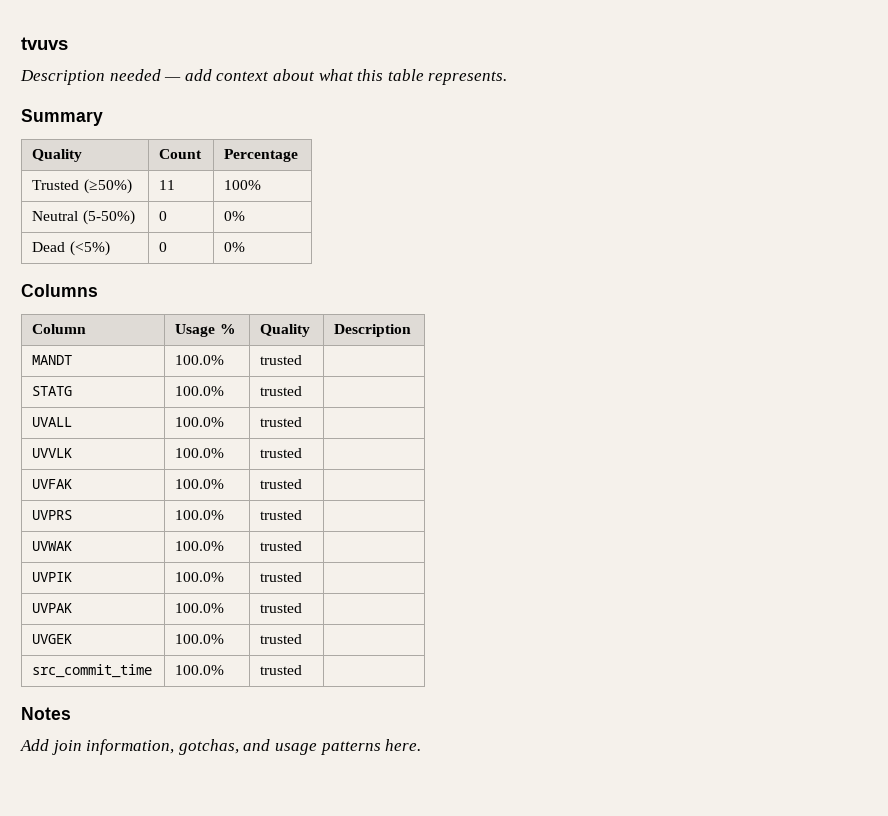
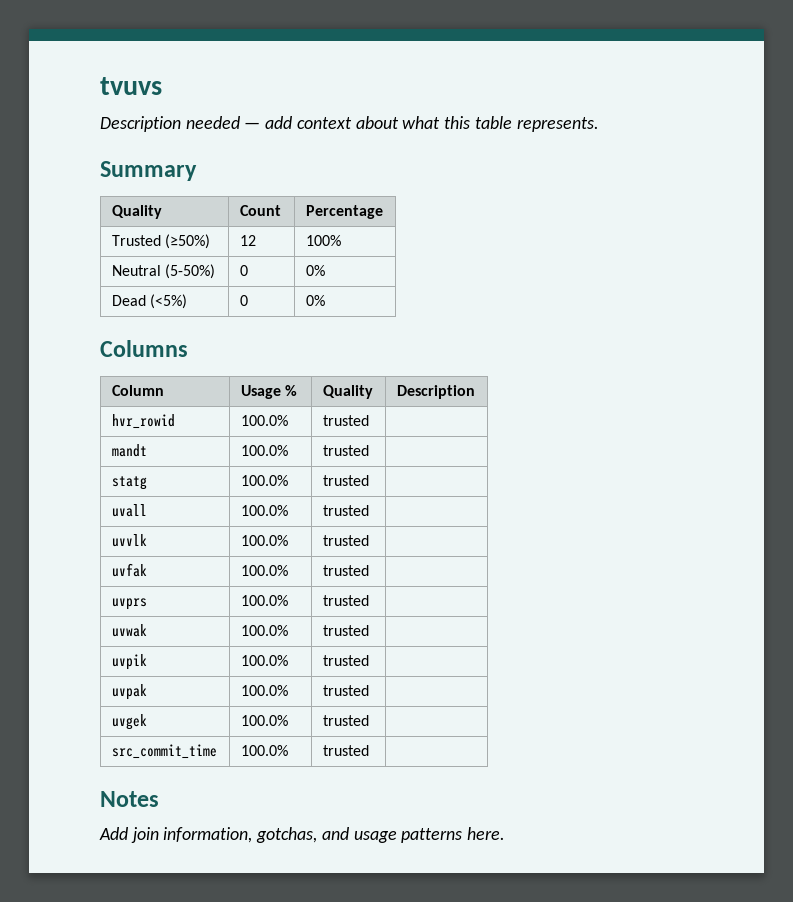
- Trusted (≥50%) | 11 | 100%
+ Trusted (≥50%) | 12 | 100%
- MANDT | 100.0% | trusted |
- STATG | 100.0% | trusted |
- UVALL | 100.0% | trusted |
- UVVLK | 100.0% | trusted |
- UVFAK | 100.0% | trusted |
- UVPRS | 100.0% | trusted |
- UVWAK | 100.0% | trusted |
- UVPIK | 100.0% | trusted |
- UVPAK | 100.0% | trusted |
- UVGEK | 100.0% | trusted |
+ hvr_rowid | 100.0% | trusted |
+ mandt | 100.0% | trusted |
+ statg | 100.0% | trusted |
+ uvall | 100.0% | trusted |
+ uvvlk | 100.0% | trusted |
+ uvfak | 100.0% | trusted |
+ uvprs | 100.0% | trusted |
+ uvwak | 100.0% | trusted |
+ uvpik | 100.0% | trusted |
+ uvpak | 100.0% | trusted |
+ uvgek | 100.0% | trusted |

